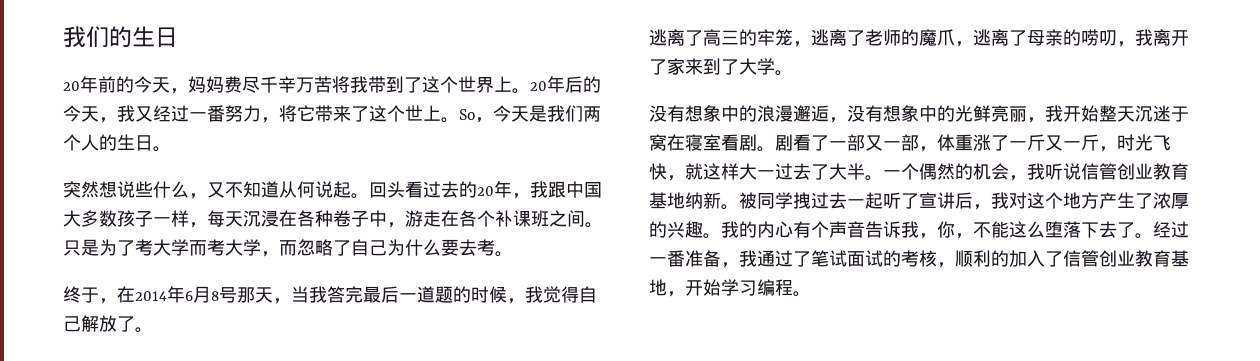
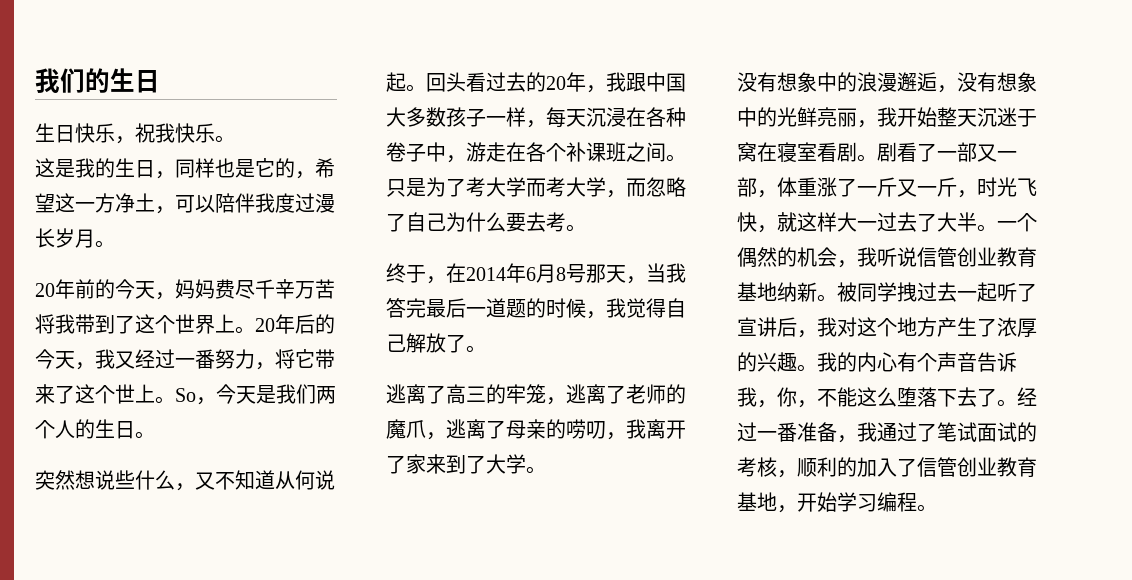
+ 生日快乐，祝我快乐。
+ 这是我的生日，同样也是它的，希望这一方净土，可以陪伴我度过漫长岁月。

